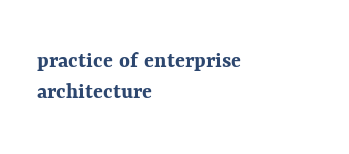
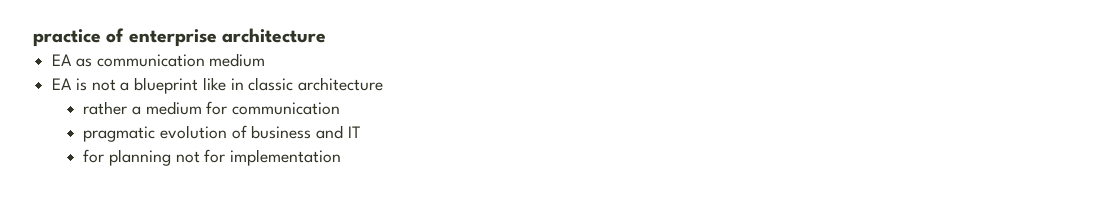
+ EA as communication medium
+ EA is not a blueprint like in classic architecture
+ rather a medium for communication
+ pragmatic evolution of business and IT
+ for planning not for implementation

